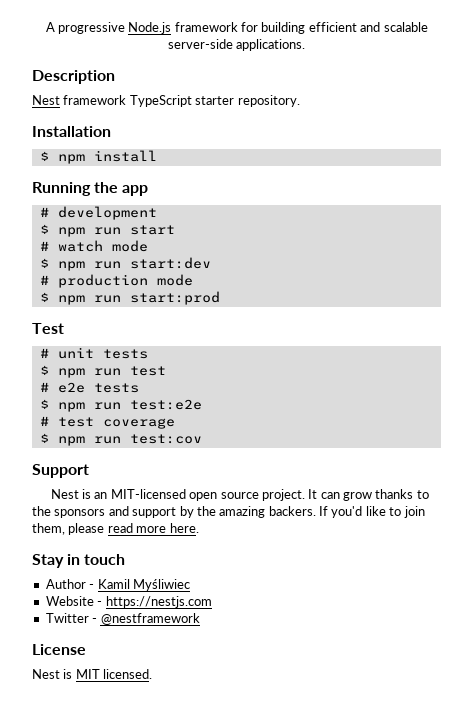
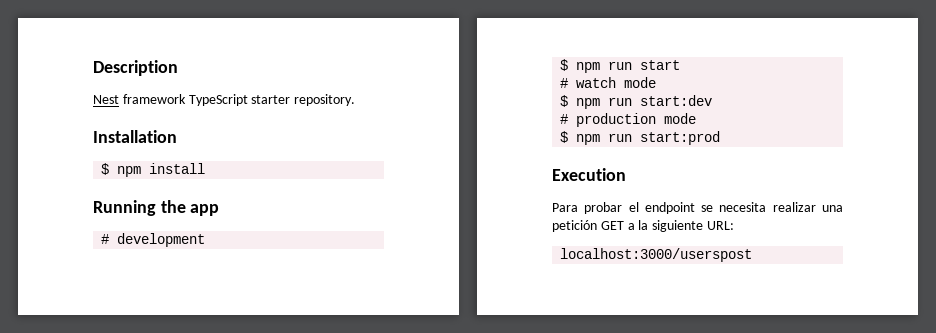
- A progressive Node.js framework for building efficient and scalable server-side applications.
- Test
- # unit tests
- $ npm run test
- # e2e tests
- $ npm run test:e2e
- # test coverage
- $ npm run test:cov
- Support
- Nest is an MIT-licensed open source project. It can grow thanks to the sponsors and support by the amazing backers. If you'd like to join them, please read more here.
- Stay in touch
- Author - Kamil Myśliwiec
- Website - https://nestjs.com
- Twitter - @nestframework
- License
- Nest is MIT licensed.
+ Execution
+ Para probar el endpoint se necesita realizar una petición GET a la siguiente URL:
+ localhost:3000/userspost

